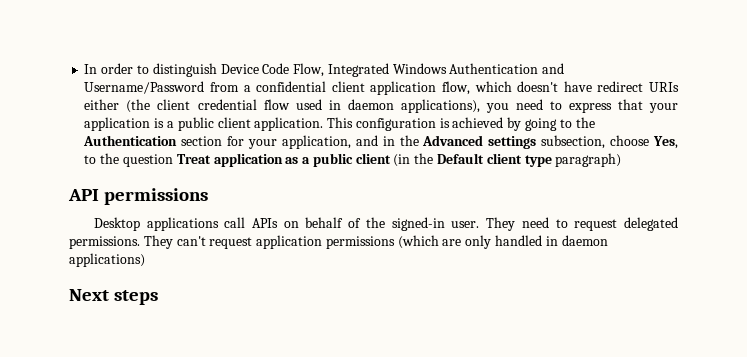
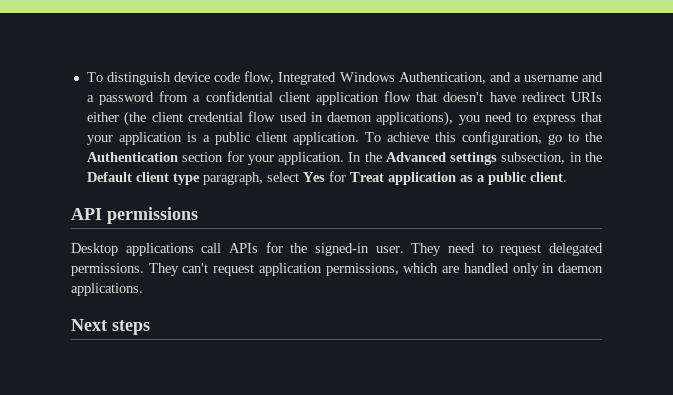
- In order to distinguish Device Code Flow, Integrated Windows Authentication and Username/Password from a confidential client application flow, which doesn't have redirect URIs either (the client credential flow used in daemon applications), you need to express that your application is a public client application.
+ To distinguish device code flow, Integrated Windows Authentication, and a username and a password from a confidential client application flow that doesn't have redirect URIs either (the client credential flow used in daemon applications), you need to express that your application is a public client application.
- This configuration is achieved by going to the Authentication section for your application, and in the Advanced settings subsection, choose Yes, to the question Treat application as a public client (in the Default client type paragraph)
+ To achieve this configuration, go to the Authentication section for your application. In the Advanced settings subsection, in the Default client type paragraph, select Yes for Treat application as a public client.
- Desktop applications call APIs on behalf of the signed-in user.
+ Desktop applications call APIs for the signed-in user.
- They can't request application permissions (which are only handled in daemon applications)
+ They can't request application permissions, which are handled only in daemon applications.

